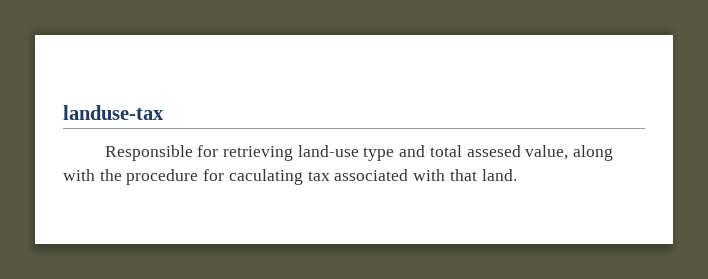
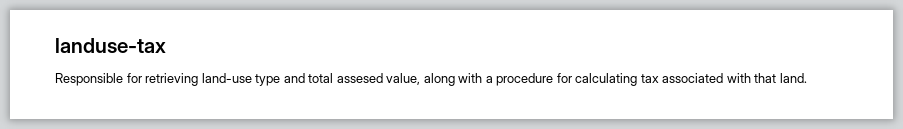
- Responsible for retrieving land-use type and total assesed value, along with the procedure for caculating tax associated with that land.
+ Responsible for retrieving land-use type and total assesed value, along with a procedure for calculating tax associated with that land.

